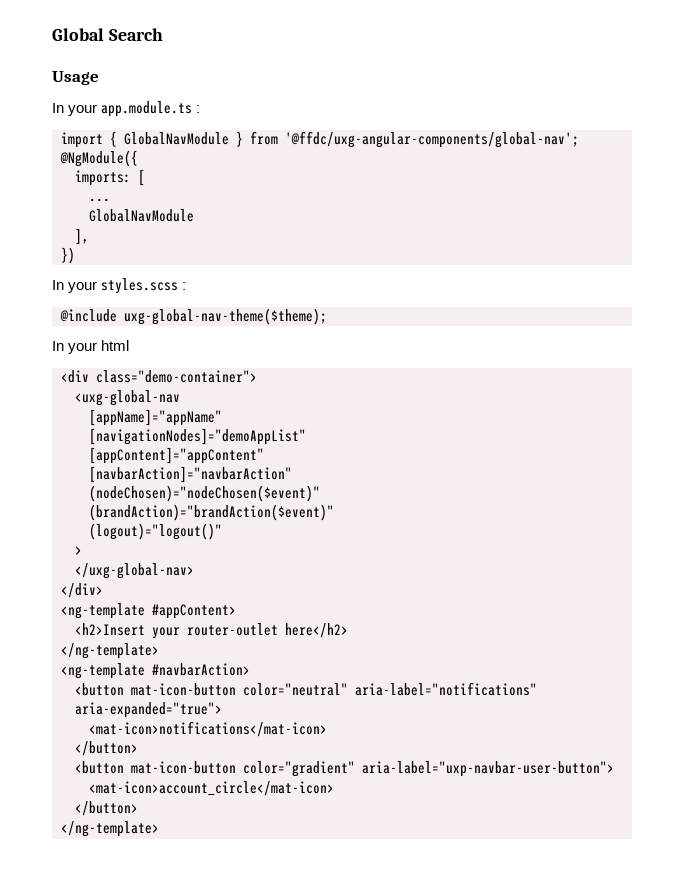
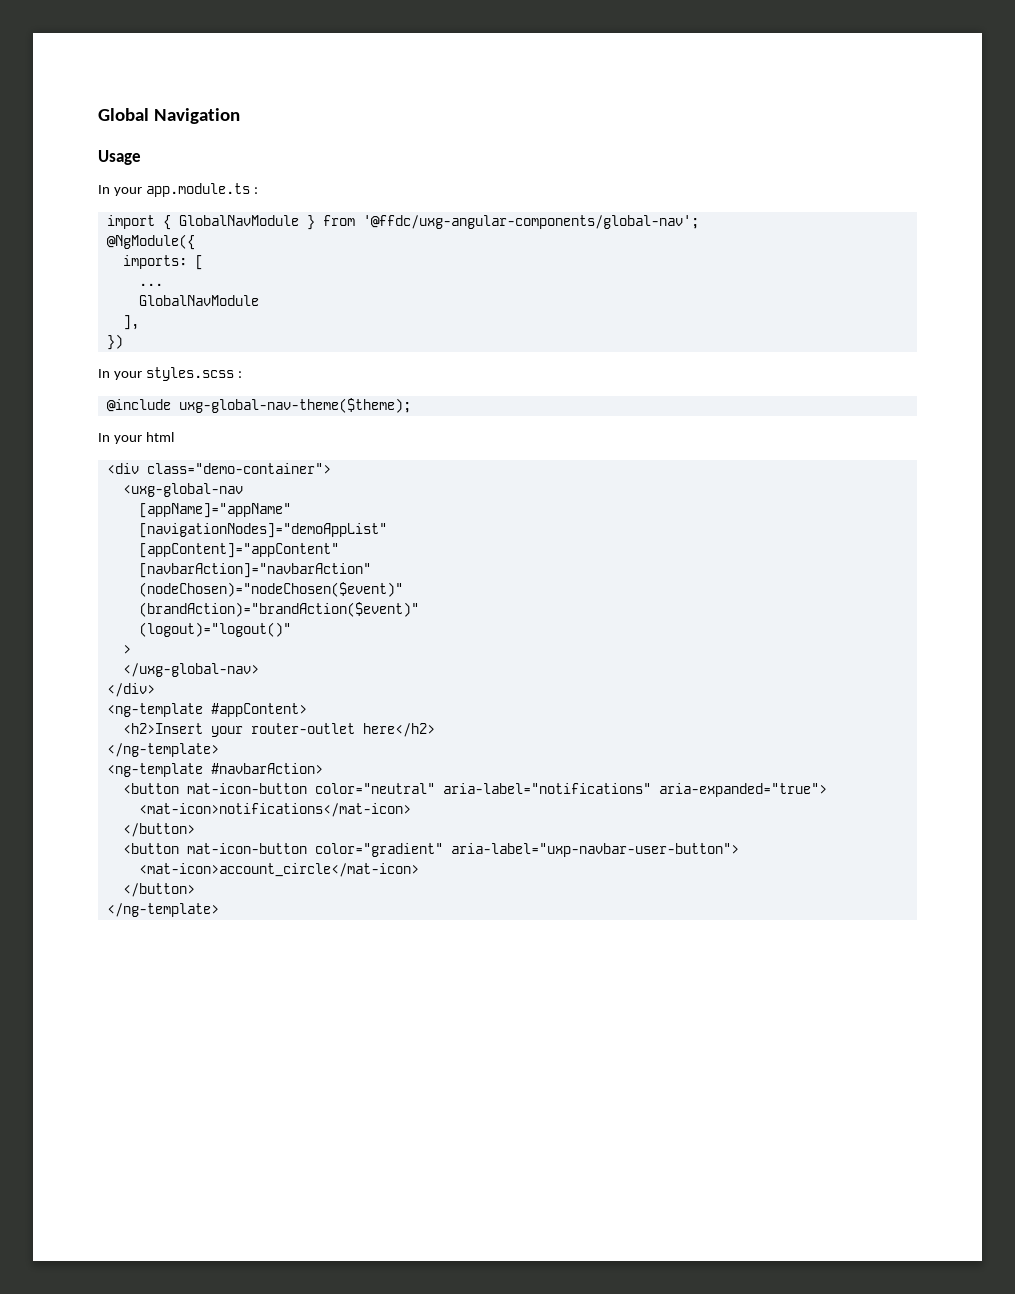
- Global Search
+ Global Navigation

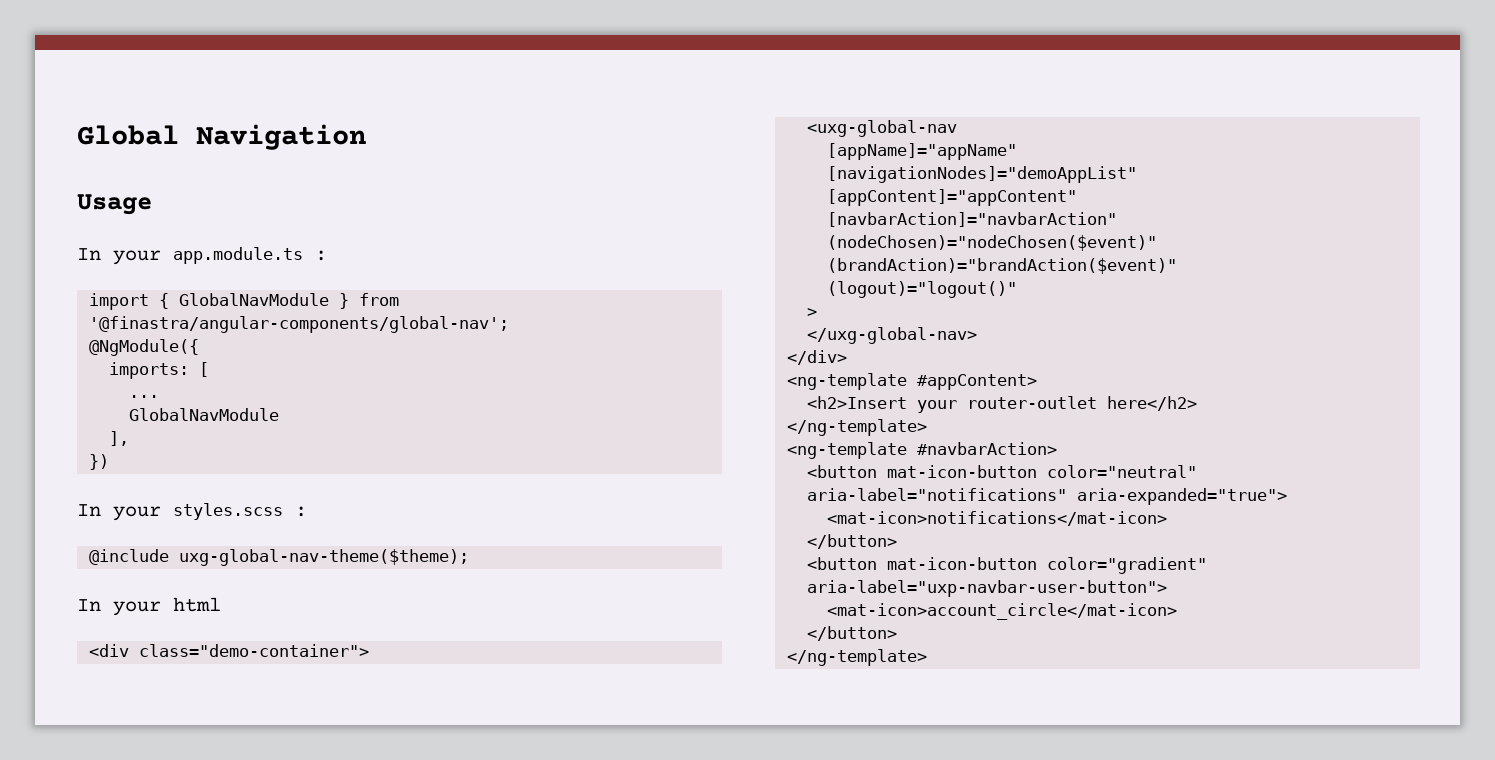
- import { GlobalNavModule } from '@ffdc/uxg-angular-components/global-nav';
+ import { GlobalNavModule } from '@finastra/angular-components/global-nav';

